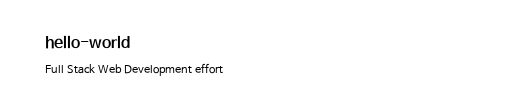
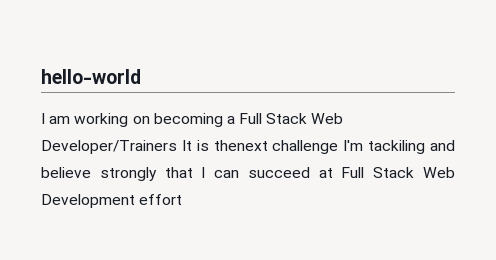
- Full Stack Web Development effort
+ I am working on becoming a Full Stack Web Developer/Trainers It is thenext challenge I'm tackiling and believe strongly that I can succeed at Full Stack Web Development effort

